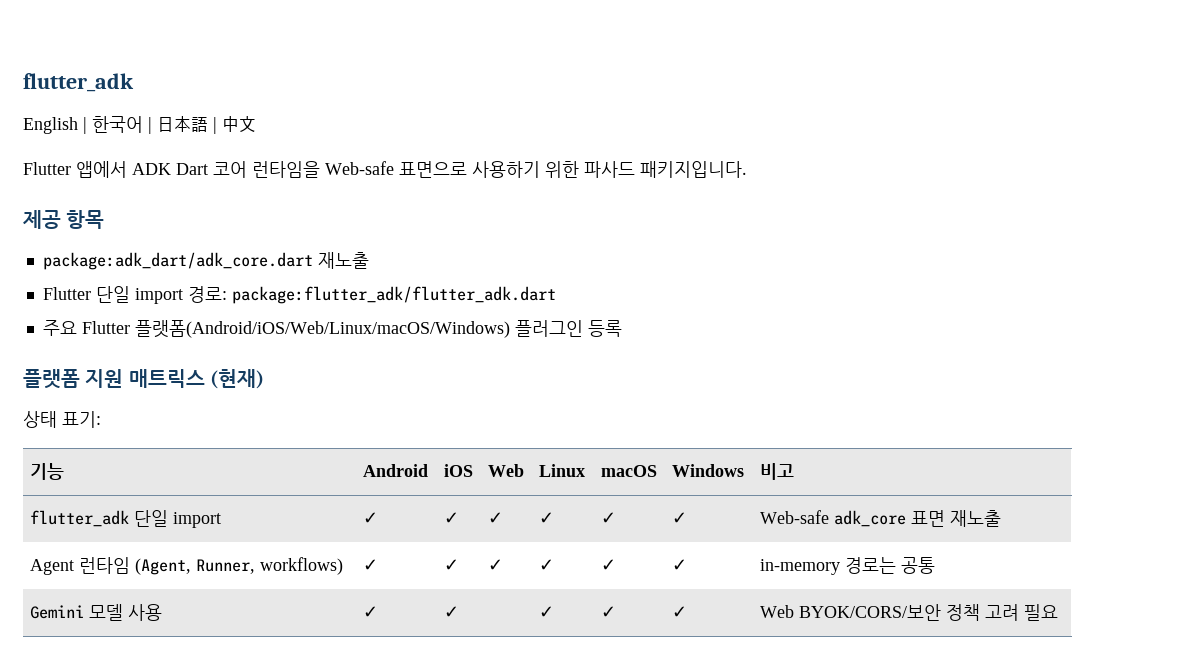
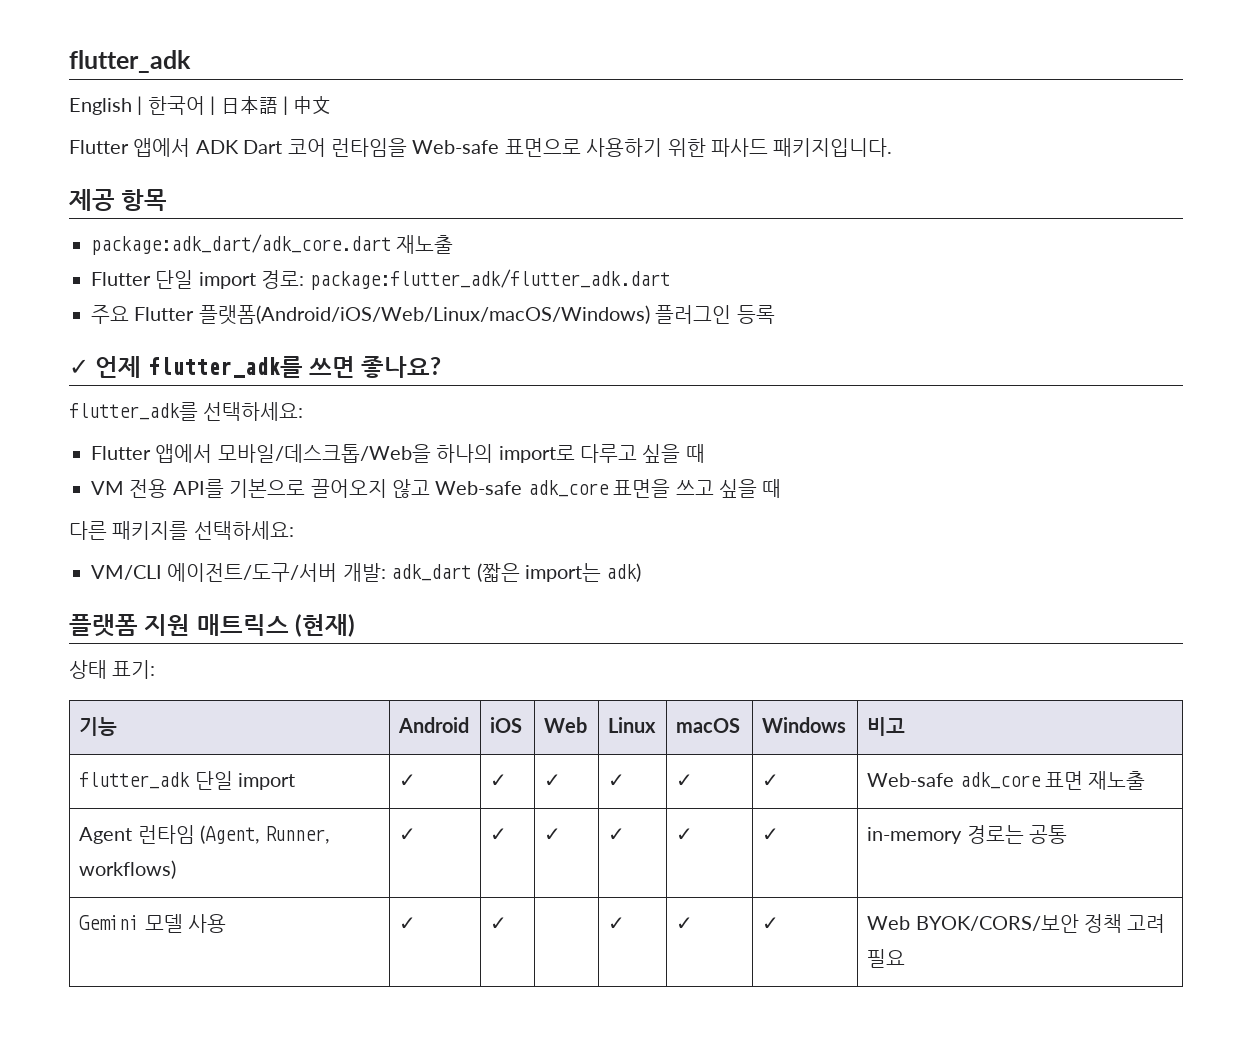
+ ✓ 언제 flutter_adk를 쓰면 좋나요?
+ flutter_adk를 선택하세요:
+ Flutter 앱에서 모바일/데스크톱/Web을 하나의 import로 다루고 싶을 때
+ VM 전용 API를 기본으로 끌어오지 않고 Web-safe adk_core 표면을 쓰고 싶을 때
+ 다른 패키지를 선택하세요:
+ VM/CLI 에이전트/도구/서버 개발: adk_dart (짧은 import는 adk)

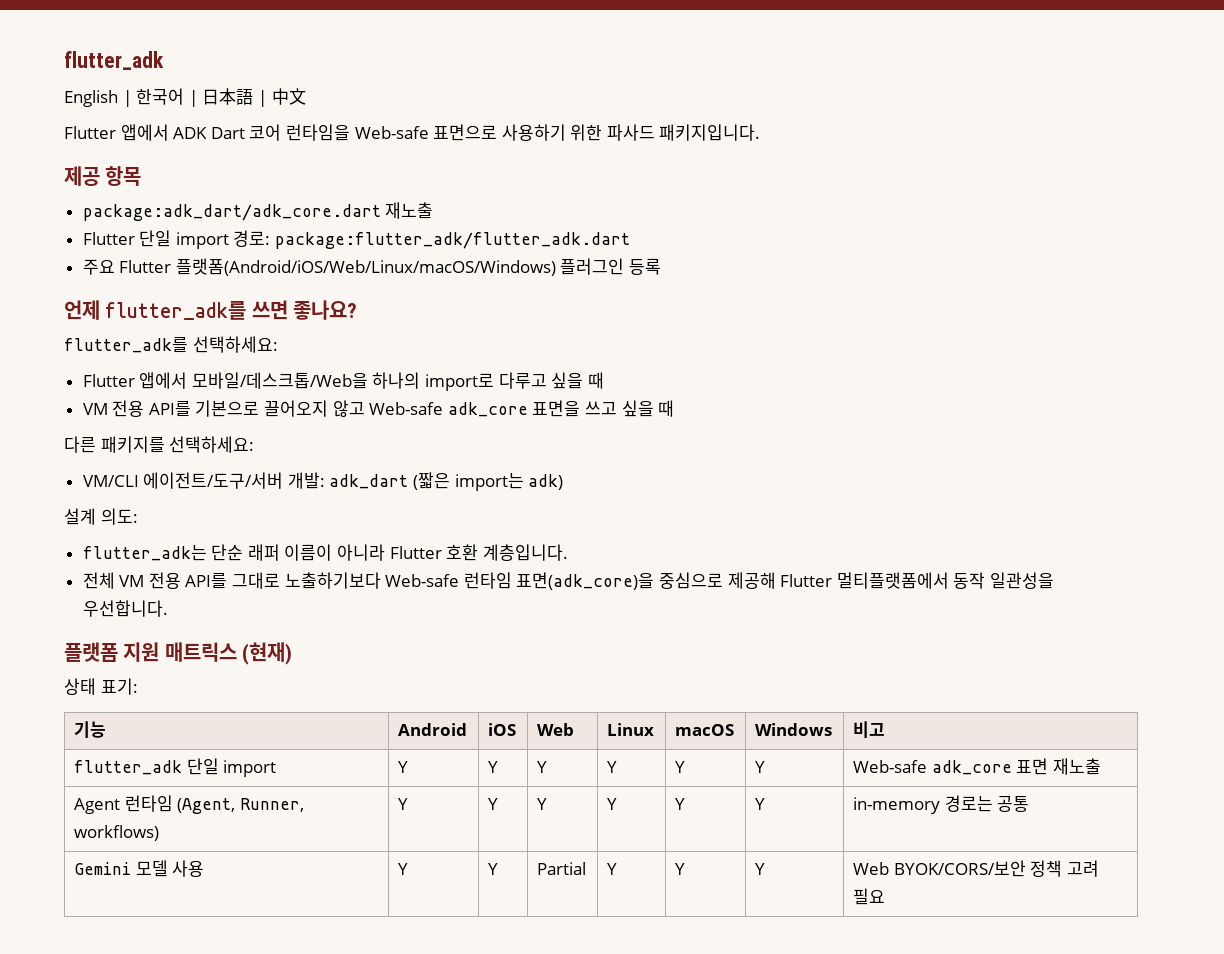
- ✓ 언제 flutter_adk를 쓰면 좋나요?
+ 언제 flutter_adk를 쓰면 좋나요?
+ 설계 의도:
+ flutter_adk는 단순 래퍼 이름이 아니라 Flutter 호환 계층입니다.
+ 전체 VM 전용 API를 그대로 노출하기보다 Web-safe 런타임 표면(adk_core)을 중심으로 제공해 Flutter 멀티플랫폼에서 동작 일관성을 우선합니다.
- flutter_adk 단일 import | ✓ | ✓ | ✓ | ✓ | ✓ | ✓ | Web-safe adk_core 표면 재노출
+ flutter_adk 단일 import | Y | Y | Y | Y | Y | Y | Web-safe adk_core 표면 재노출
- Agent 런타임 (Agent, Runner, workflows) | ✓ | ✓ | ✓ | ✓ | ✓ | ✓ | in-memory 경로는 공통
+ Agent 런타임 (Agent, Runner, workflows) | Y | Y | Y | Y | Y | Y | in-memory 경로는 공통
- Gemini 모델 사용 | ✓ | ✓ | | ✓ | ✓ | ✓ | Web BYOK/CORS/보안 정책 고려 필요
+ Gemini 모델 사용 | Y | Y | Partial | Y | Y | Y | Web BYOK/CORS/보안 정책 고려 필요

